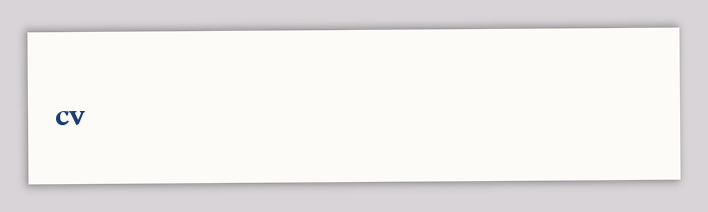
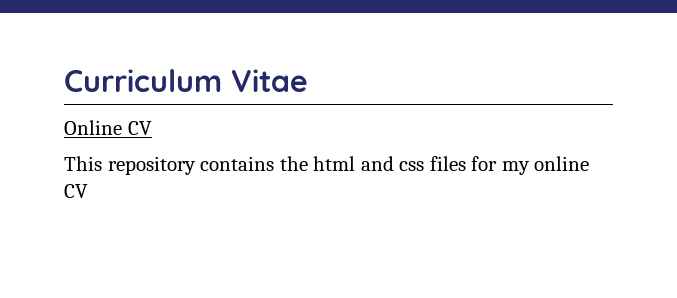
- cv
+ Curriculum Vitae
+ Online CV
+ This repository contains the html and css files for my online CV

